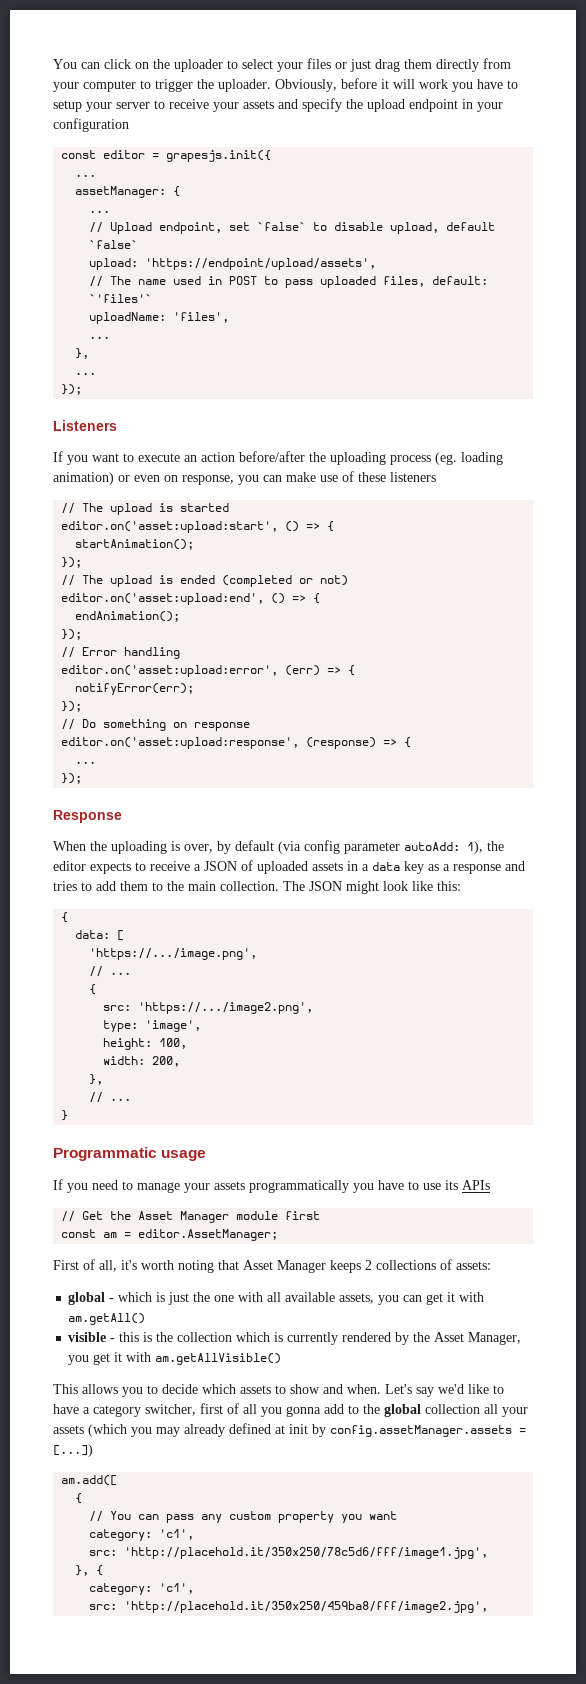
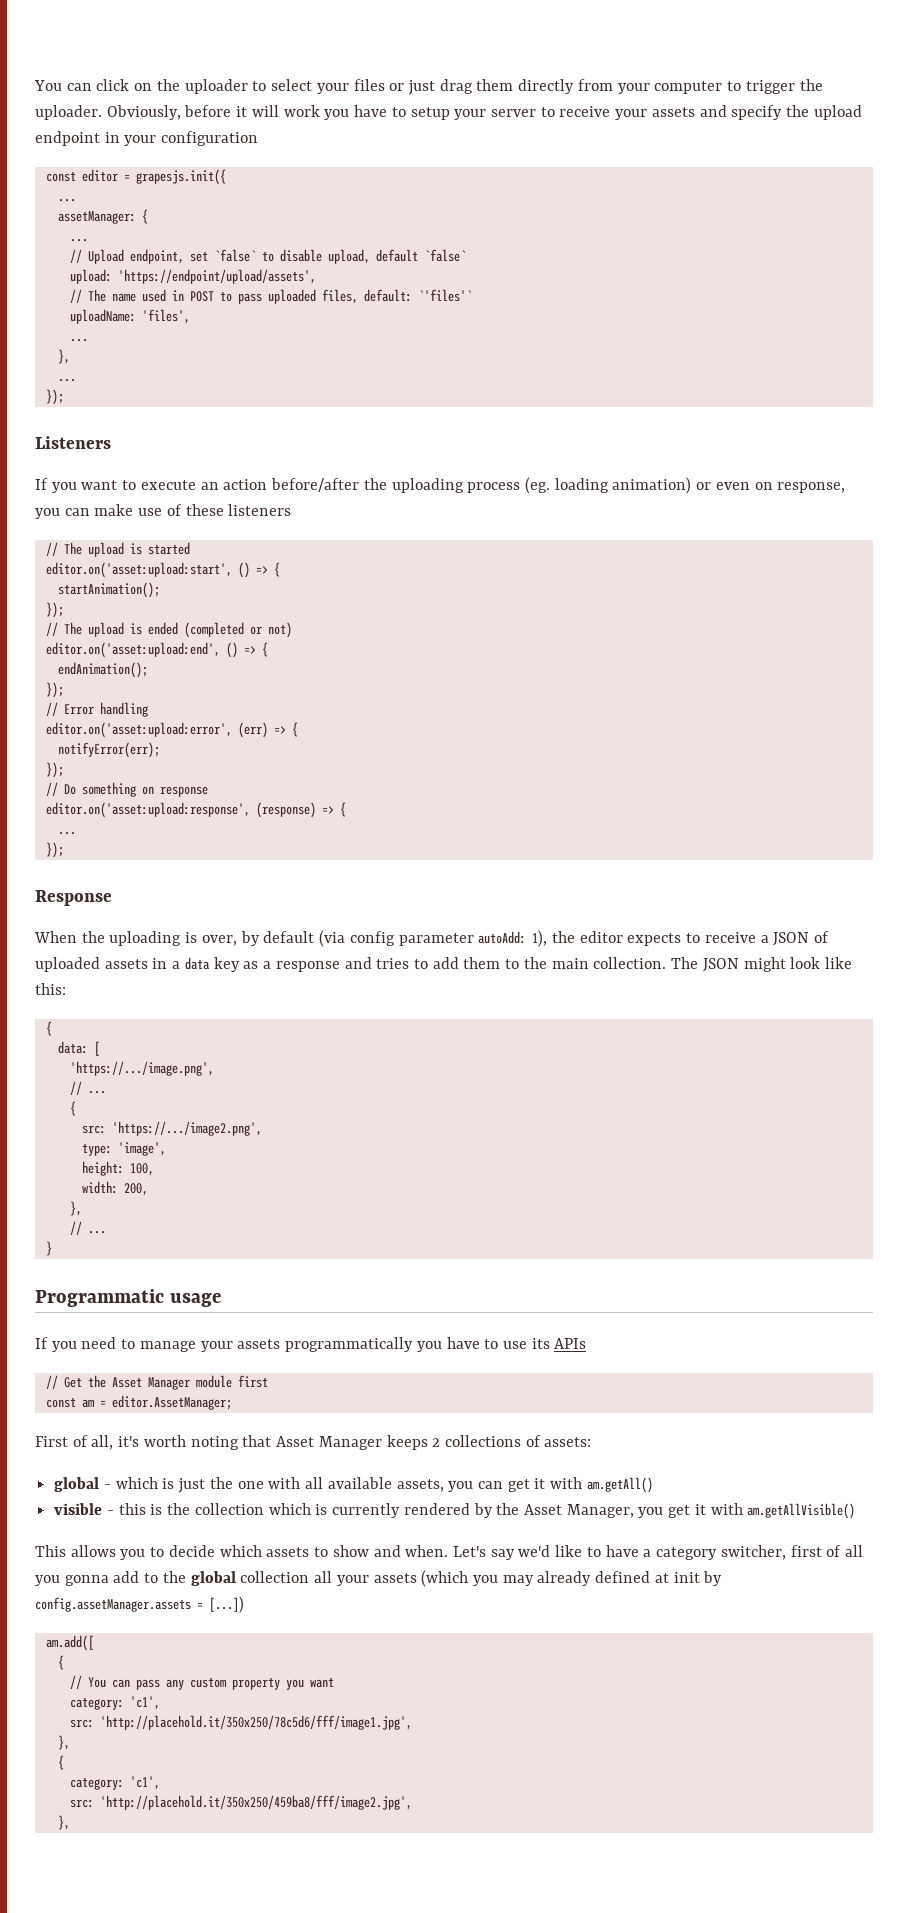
  src: 'http://placehold.it/350x250/78c5d6/fff/image1.jpg',
- }, {
+ },
+ {
  src: 'http://placehold.it/350x250/459ba8/fff/image2.jpg',
+ },

